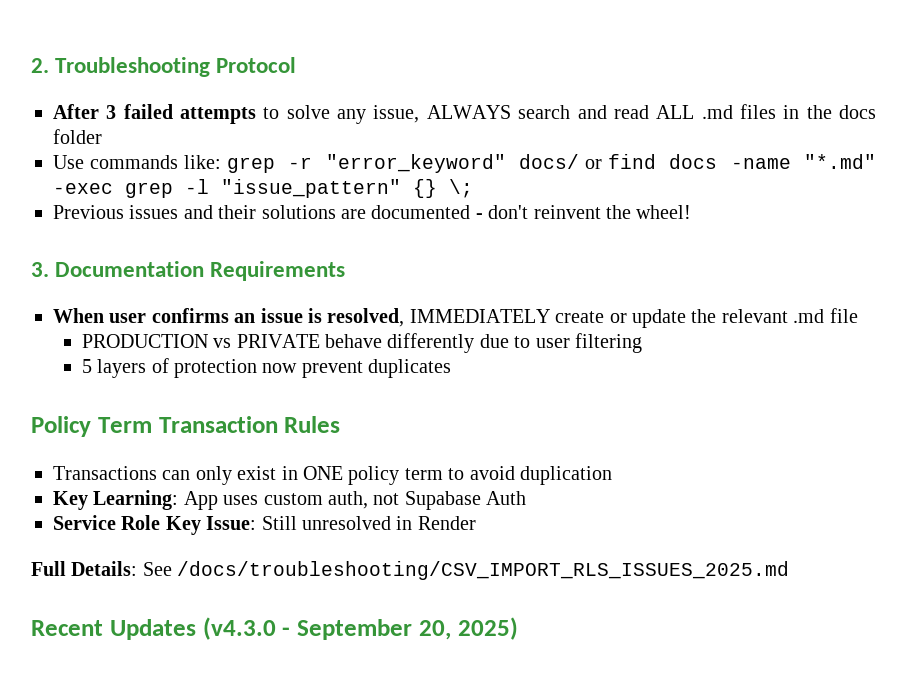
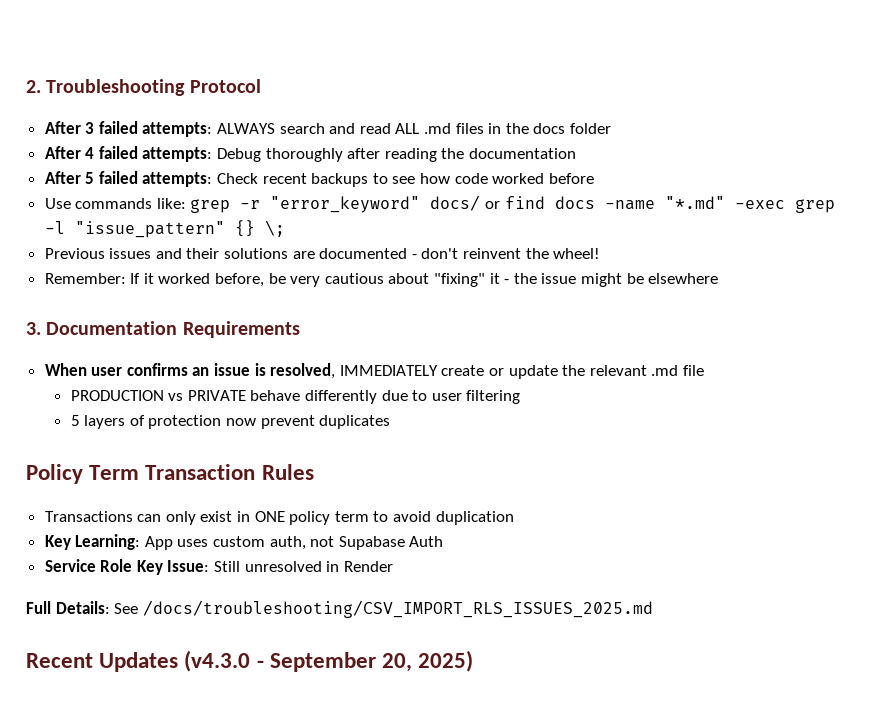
- After 3 failed attempts to solve any issue, ALWAYS search and read ALL .md files in the docs folder
+ After 3 failed attempts: ALWAYS search and read ALL .md files in the docs folder
+ After 4 failed attempts: Debug thoroughly after reading the documentation
+ After 5 failed attempts: Check recent backups to see how code worked before
+ Remember: If it worked before, be very cautious about "fixing" it - the issue might be elsewhere

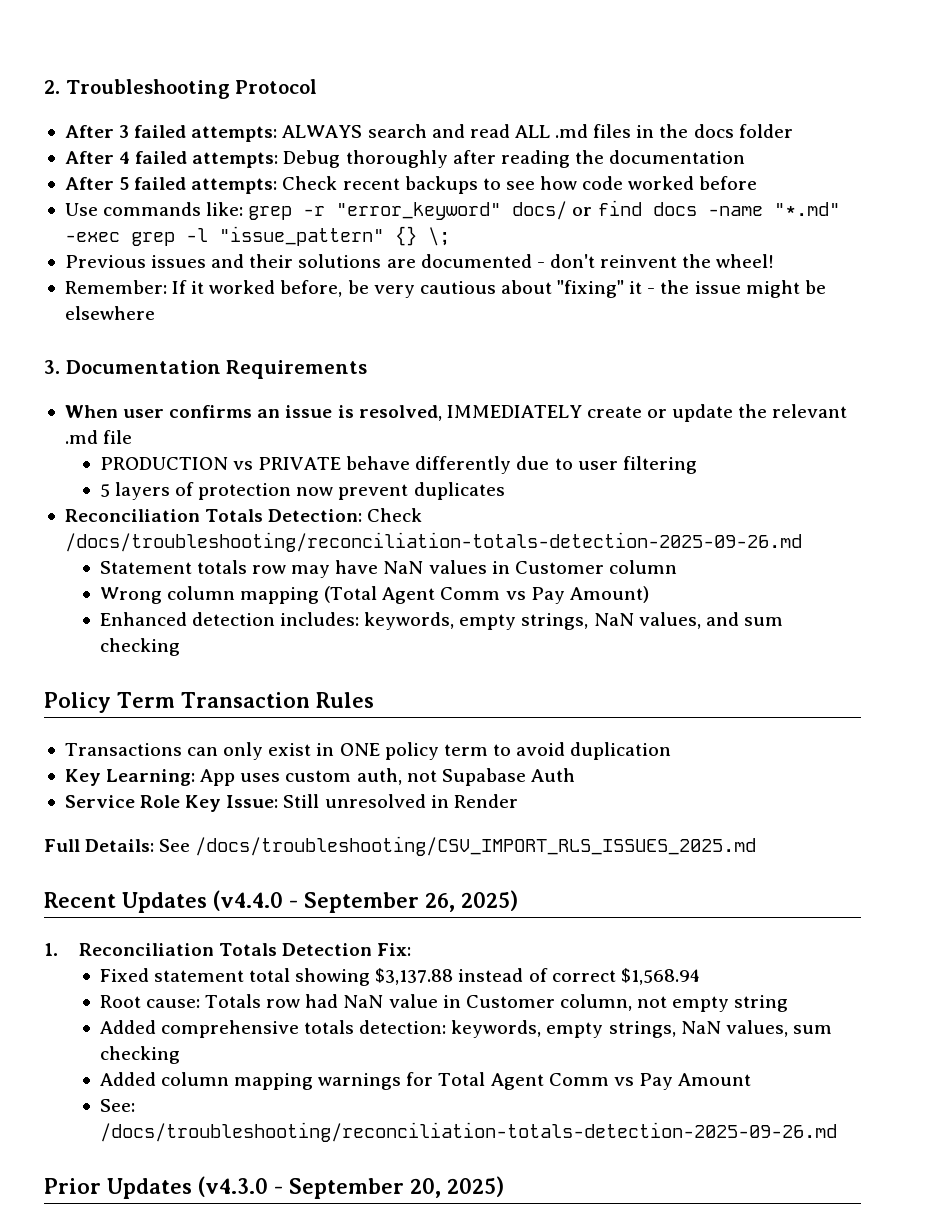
+ Reconciliation Totals Detection: Check /docs/troubleshooting/reconciliation-totals-detection-2025-09-26.md
+ Statement totals row may have NaN values in Customer column
+ Wrong column mapping (Total Agent Comm vs Pay Amount)
+ Enhanced detection includes: keywords, empty strings, NaN values, and sum checking
- Recent Updates (v4.3.0 - September 20, 2025)
+ Recent Updates (v4.4.0 - September 26, 2025)
+ 1. Reconciliation Totals Detection Fix:
+ Fixed statement total showing $3,137.88 instead of correct $1,568.94
+ Root cause: Totals row had NaN value in Customer column, not empty string
+ Added comprehensive totals detection: keywords, empty strings, NaN values, sum checking
+ Added column mapping warnings for Total Agent Comm vs Pay Amount
+ See: /docs/troubleshooting/reconciliation-totals-detection-2025-09-26.md
+ Prior Updates (v4.3.0 - September 20, 2025)

